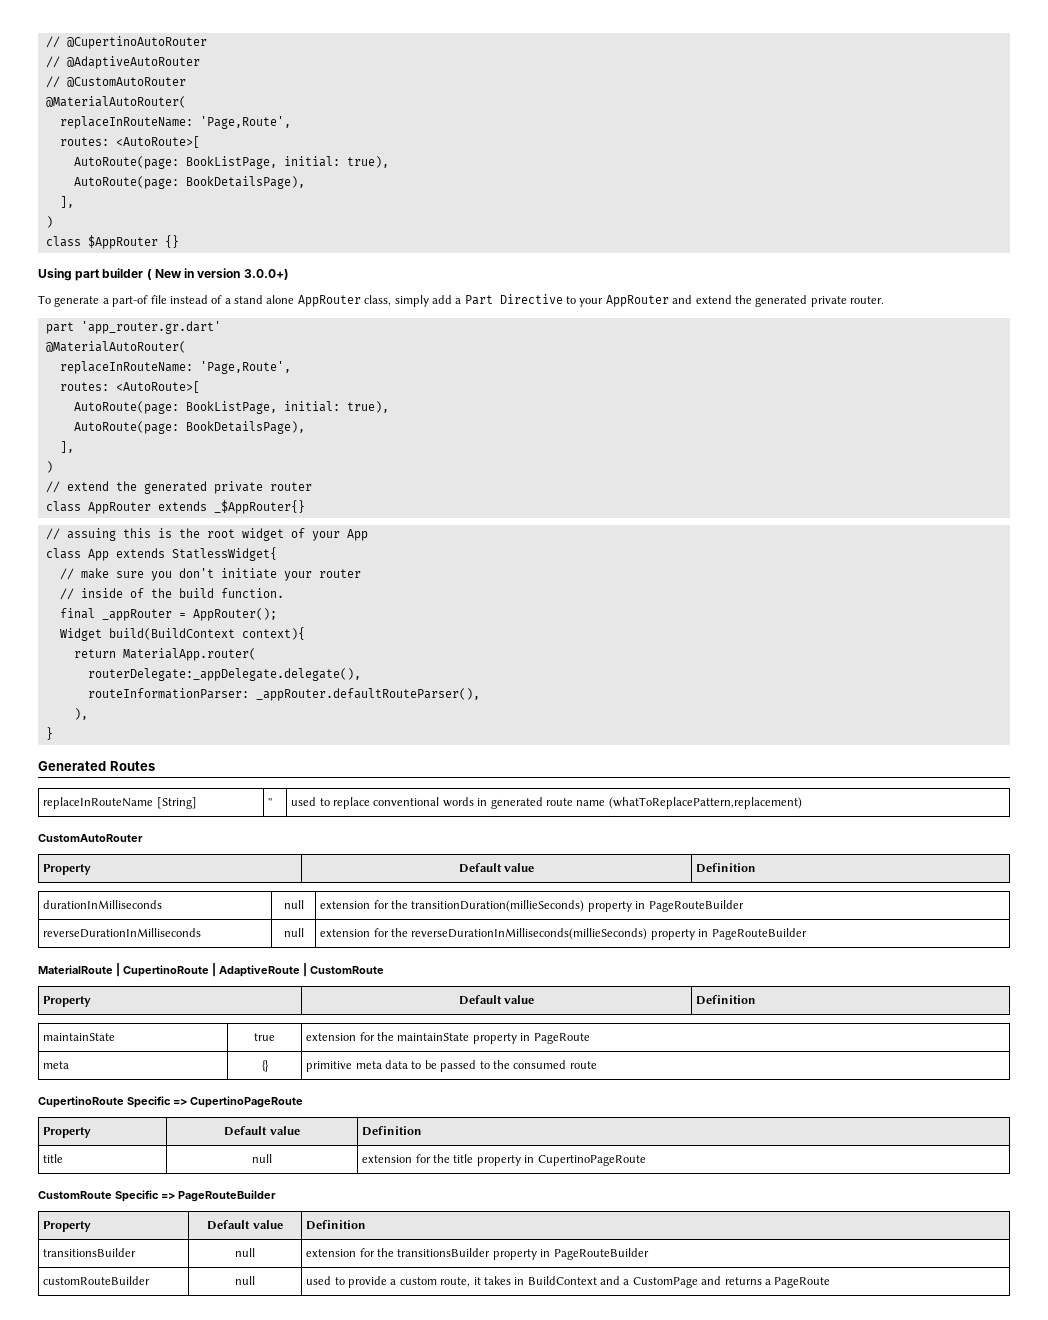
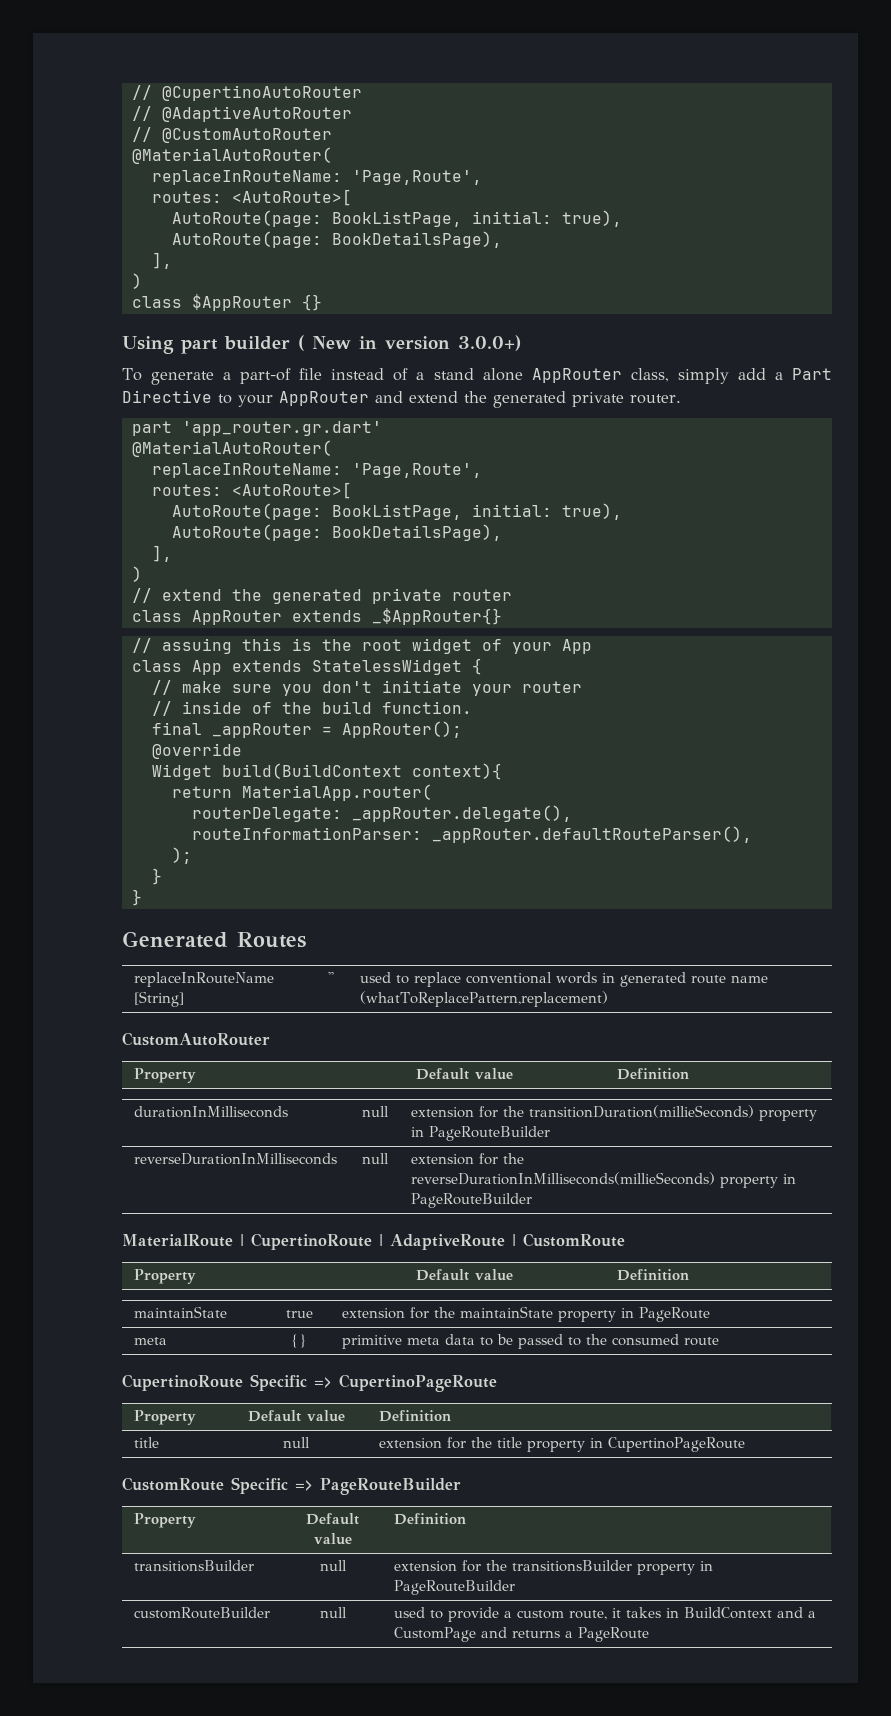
- class App extends StatlessWidget{
+ class App extends StatelessWidget {
+ @override
- routerDelegate:_appDelegate.delegate(),
+ routerDelegate: _appRouter.delegate(),
- ),
+ );
+ }

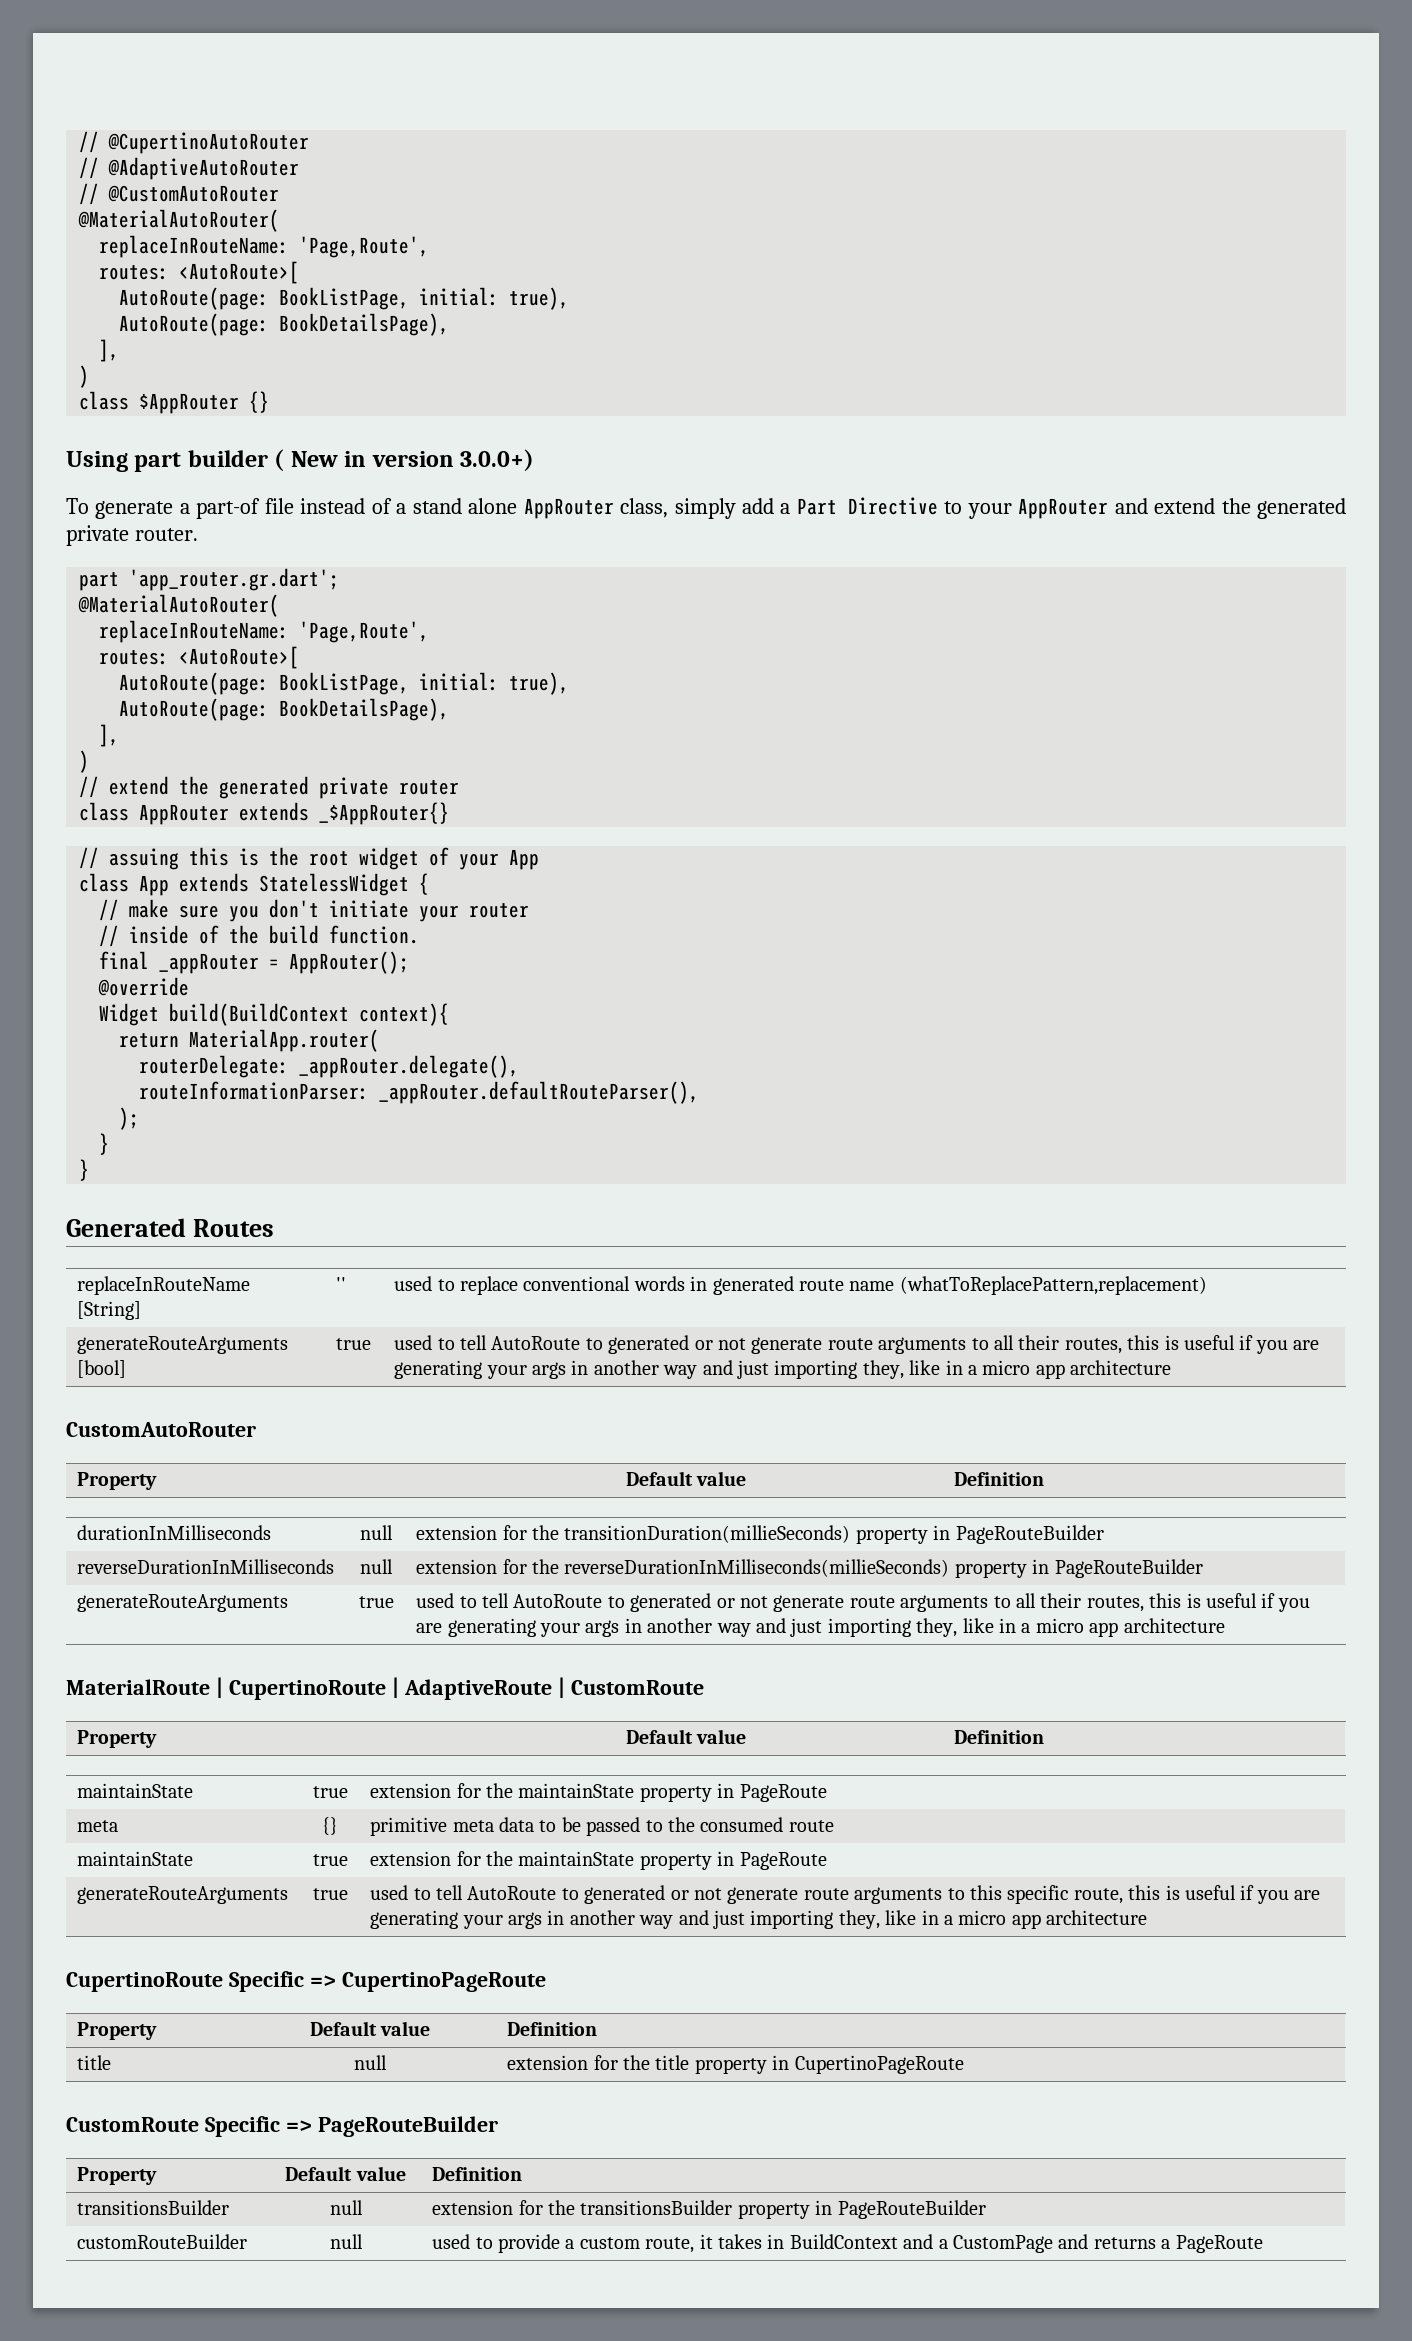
- part 'app_router.gr.dart'
+ part 'app_router.gr.dart';
+ generateRouteArguments [bool] | true | used to tell AutoRoute to generated or not generate route arguments to all their routes, this is useful if you are generating your args in another way and just importing they, like in a micro app architecture
+ generateRouteArguments | true | used to tell AutoRoute to generated or not generate route arguments to all their routes, this is useful if you are generating your args in another way and just importing they, like in a micro app architecture
  meta | {} | primitive meta data to be passed to the consumed route
+ maintainState | true | extension for the maintainState property in PageRoute
+ generateRouteArguments | true | used to tell AutoRoute to generated or not generate route arguments to this specific route, this is useful if you are generating your args in another way and just importing they, like in a micro app architecture

